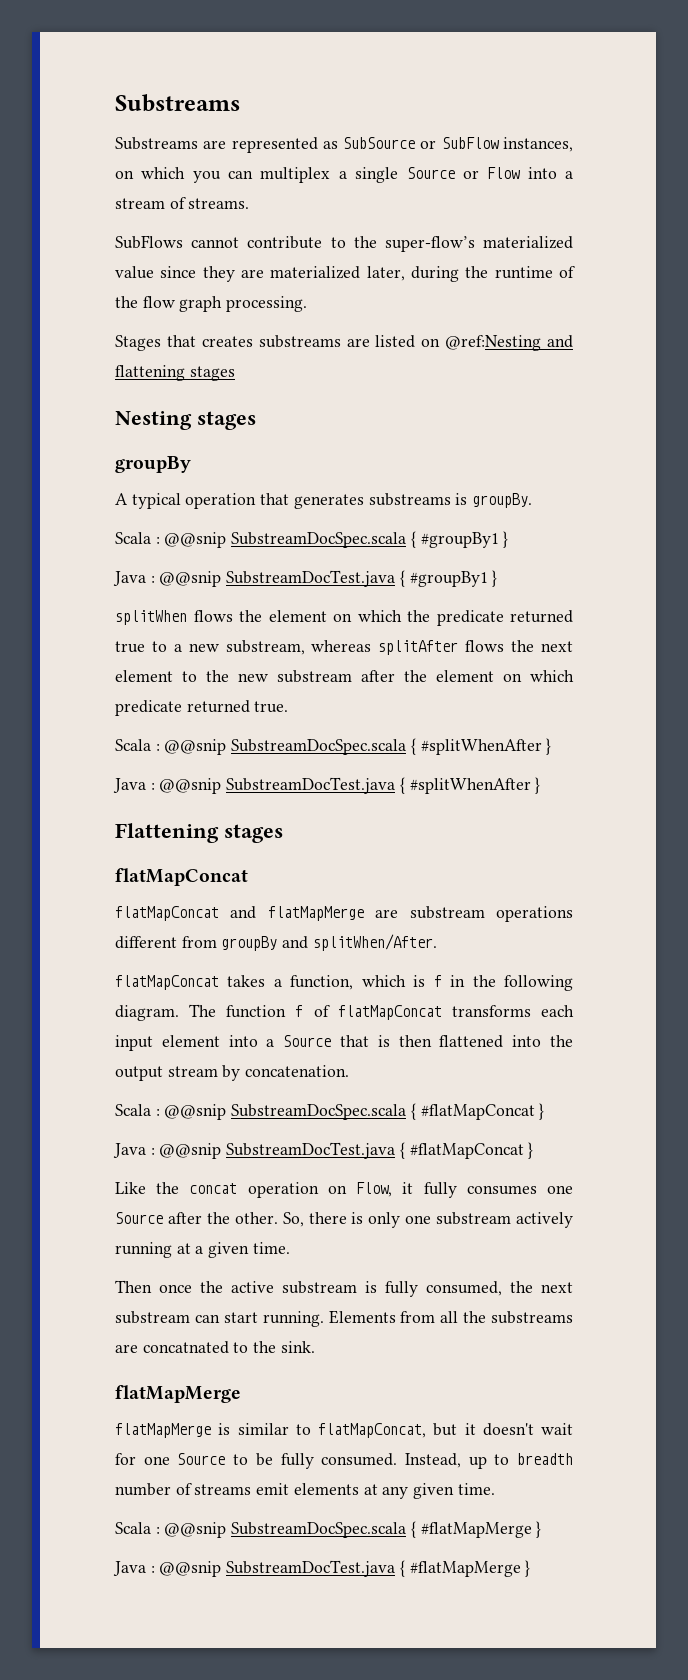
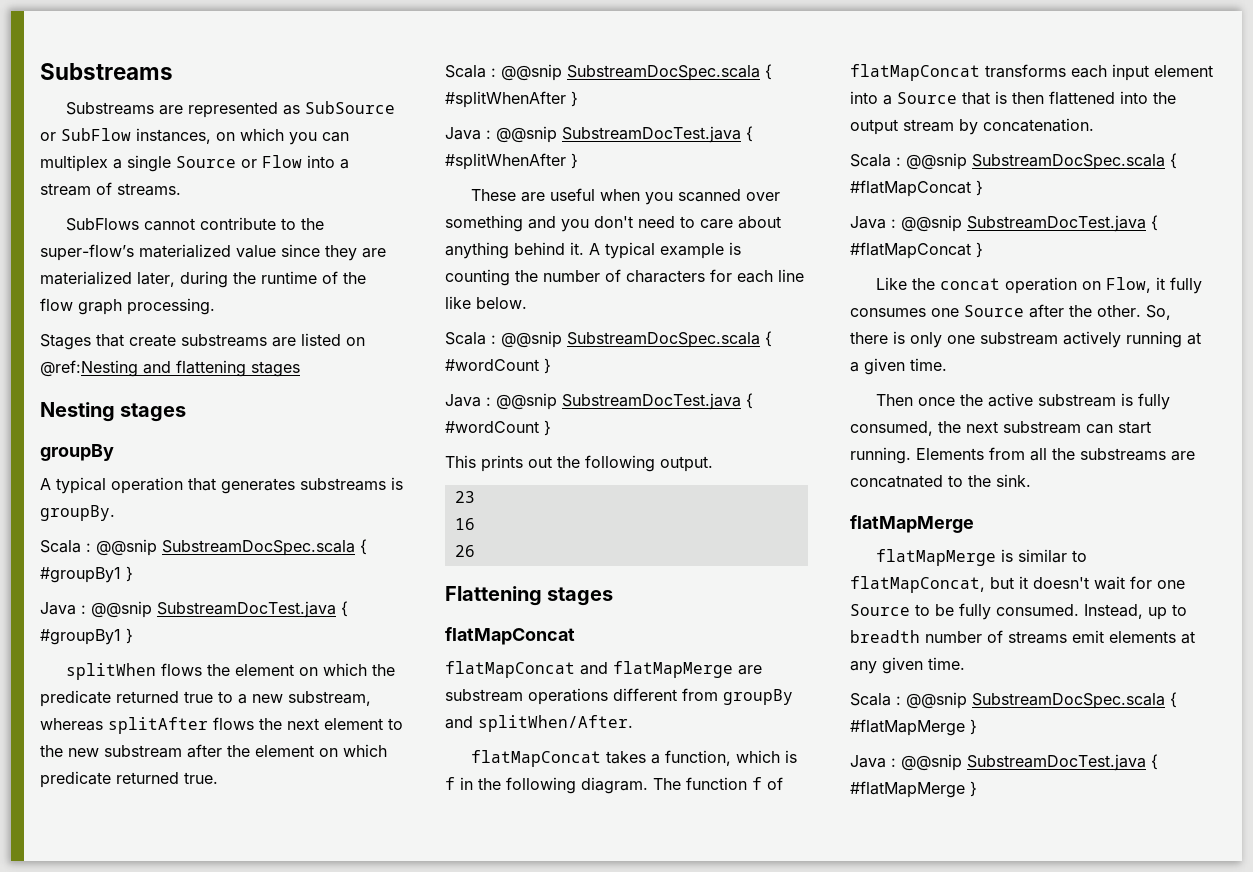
- Stages that creates substreams are listed on @ref:Nesting and flattening stages
+ Stages that create substreams are listed on @ref:Nesting and flattening stages
+ These are useful when you scanned over something and you don't need to care about anything behind it. A typical example is counting the number of characters for each line like below.
+ Scala : @@snip SubstreamDocSpec.scala { #wordCount }
+ Java : @@snip SubstreamDocTest.java { #wordCount }
+ This prints out the following output.
+ 23
+ 16
+ 26

